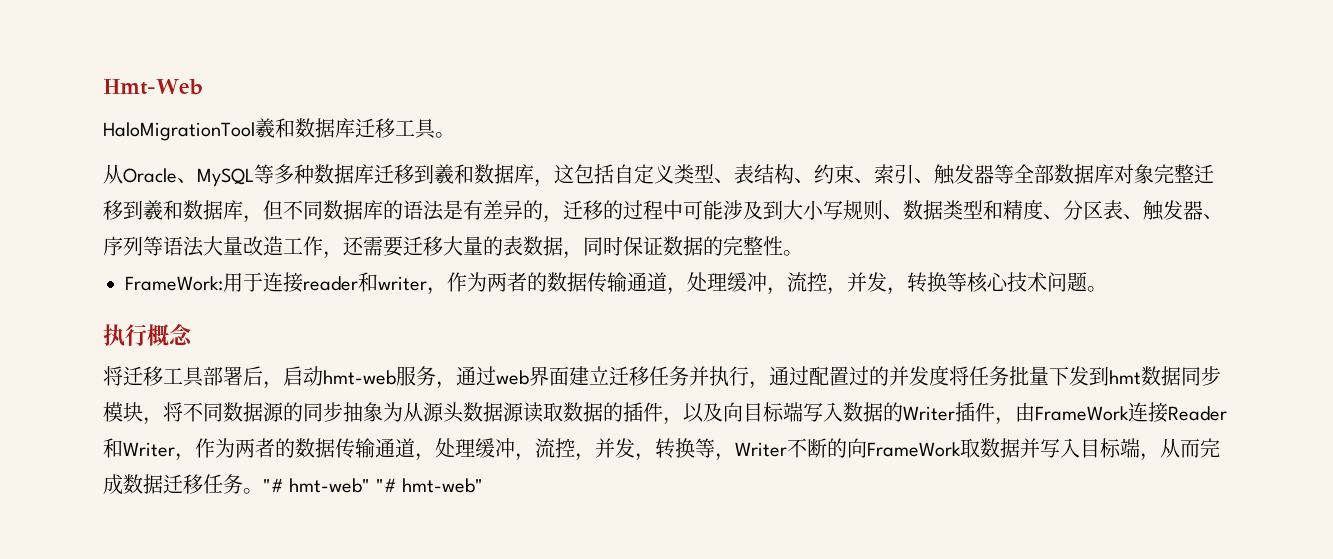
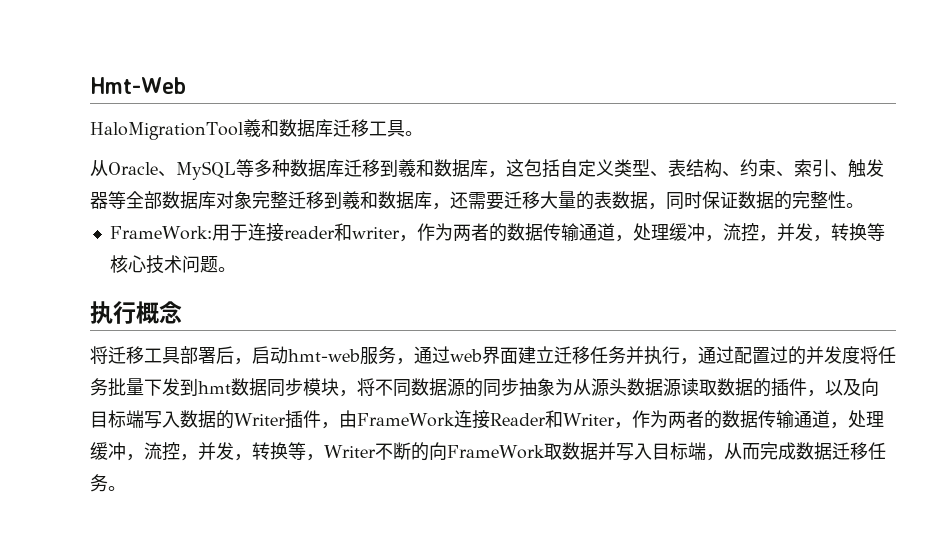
- 从Oracle、MySQL等多种数据库迁移到羲和数据库，这包括自定义类型、表结构、约束、索引、触发器等全部数据库对象完整迁移到羲和数据库，但不同数据库的语法是有差异的，迁移的过程中可能涉及到大小写规则、数据类型和精度、分区表、触发器、序列等语法大量改造工作，还需要迁移大量的表数据，同时保证数据的完整性。
+ 从Oracle、MySQL等多种数据库迁移到羲和数据库，这包括自定义类型、表结构、约束、索引、触发器等全部数据库对象完整迁移到羲和数据库，还需要迁移大量的表数据，同时保证数据的完整性。
- "# hmt-web" "# hmt-web"

